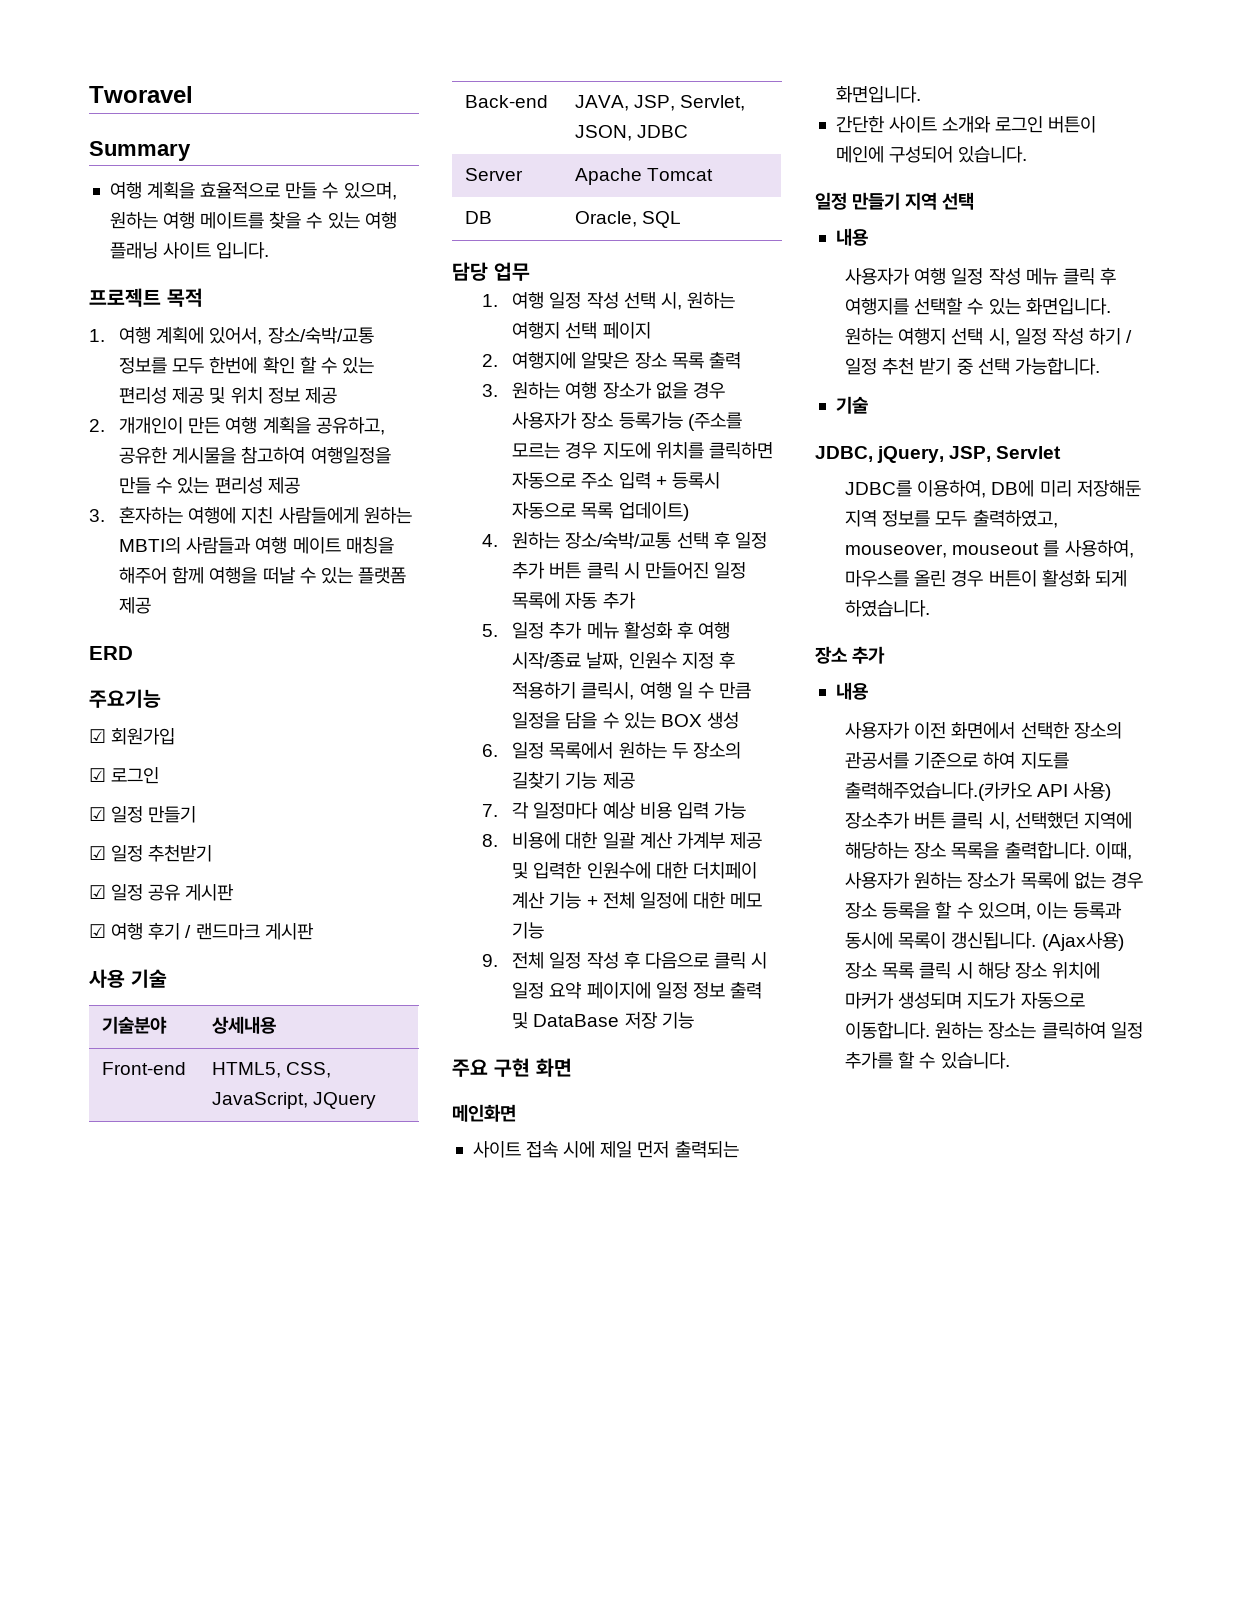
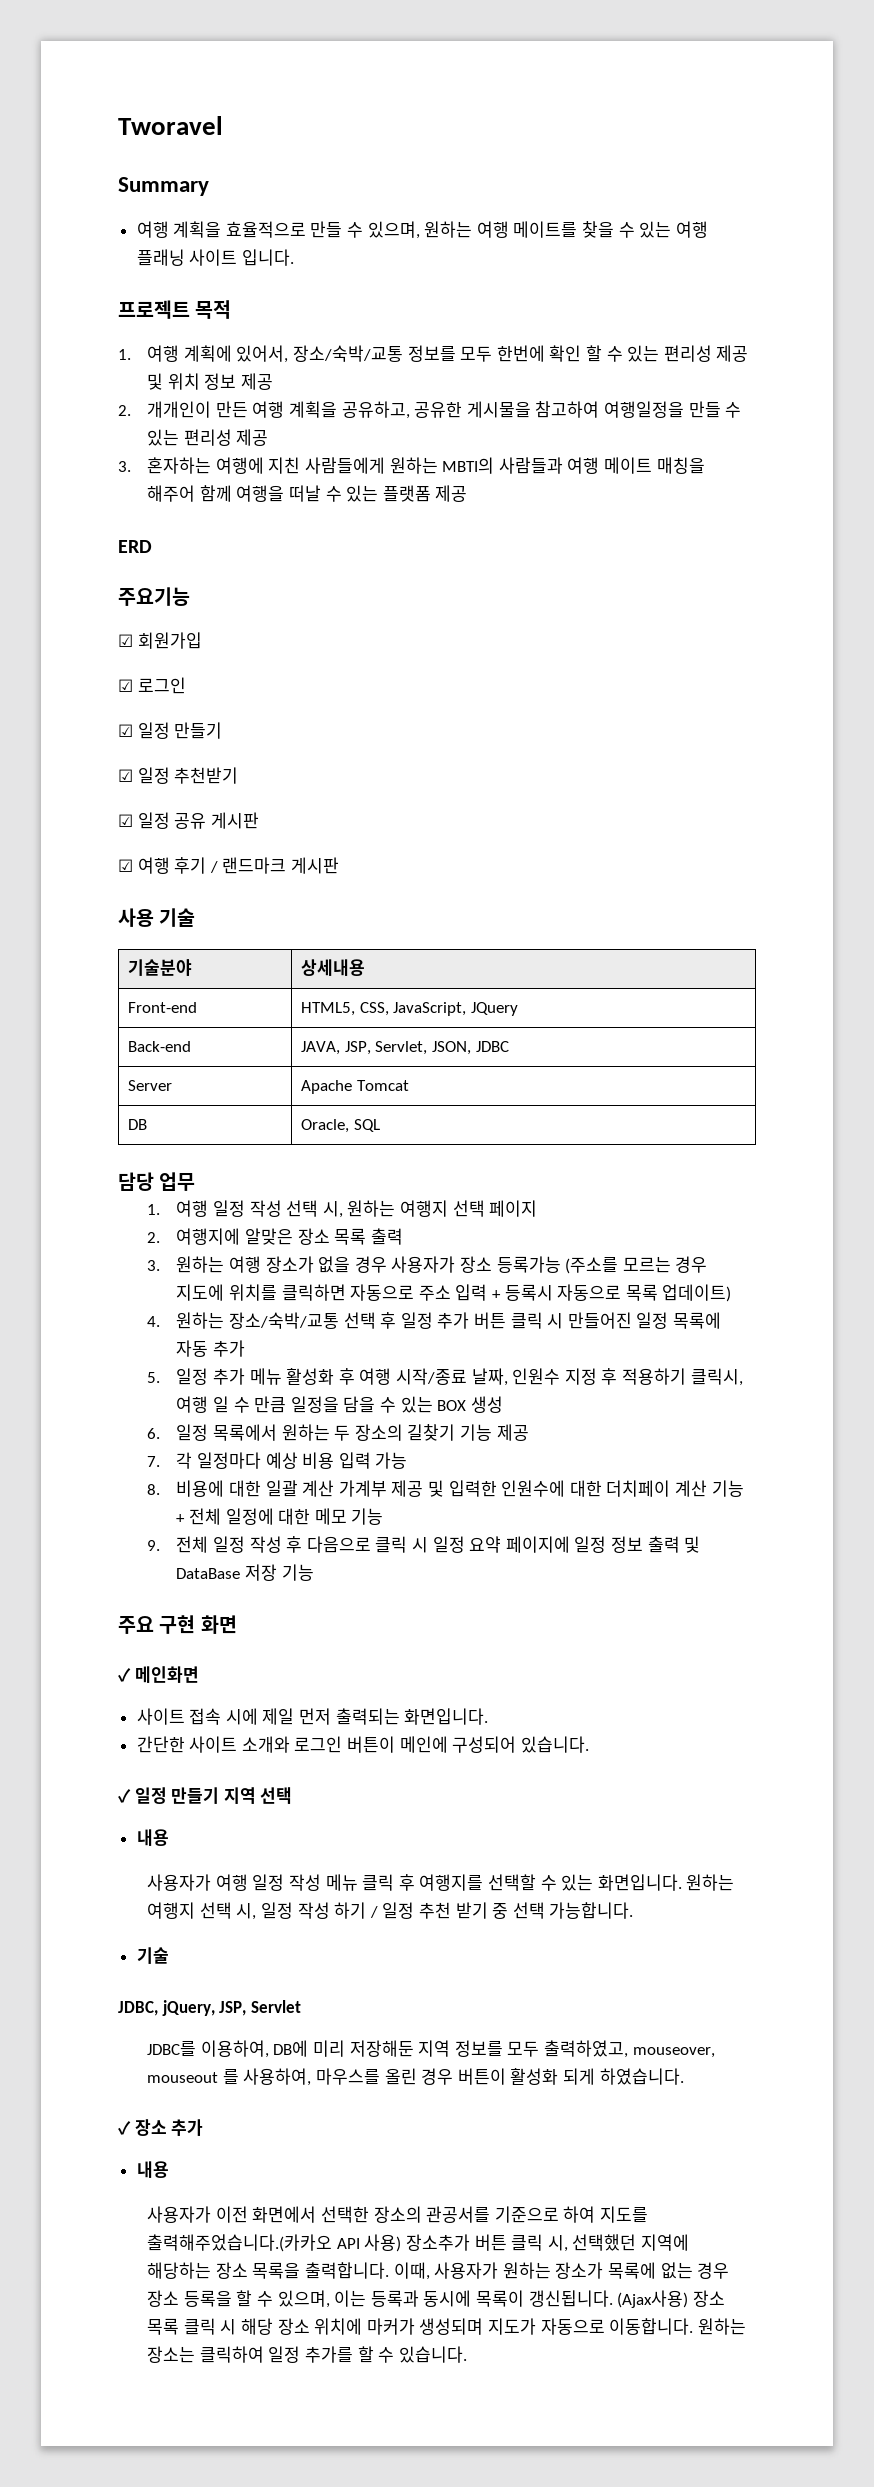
- 메인화면
+ ✓ 메인화면
- 일정 만들기 지역 선택
+ ✓ 일정 만들기 지역 선택
- 장소 추가
+ ✓ 장소 추가

